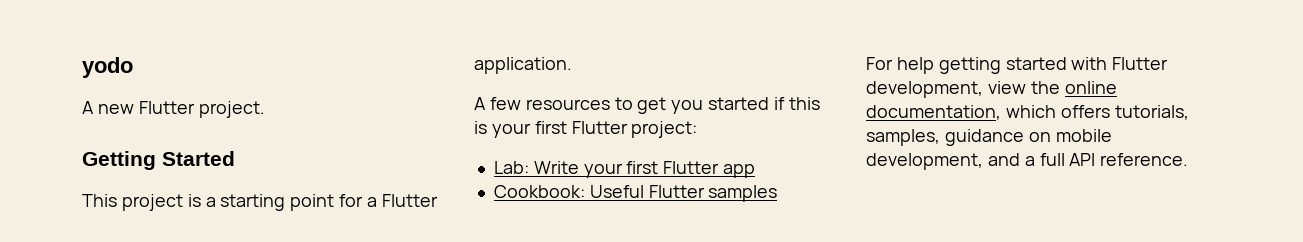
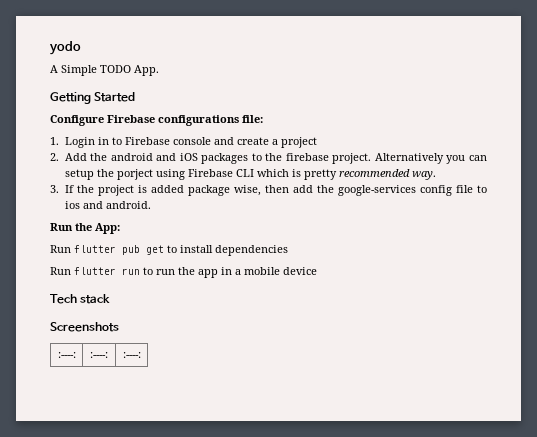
- A new Flutter project.
+ A Simple TODO App.
- This project is a starting point for a Flutter application.
- A few resources to get you started if this is your first Flutter project:
- Lab: Write your first Flutter app
- Cookbook: Useful Flutter samples
- For help getting started with Flutter development, view the online documentation, which offers tutorials, samples, guidance on mobile development, and a full API reference.
+ Configure Firebase configurations file:
+ 1. Login in to Firebase console and create a project
+ 2. Add the android and iOS packages to the firebase project. Alternatively you can setup the porject using Firebase CLI which is pretty recommended way.
+ 3. If the project is added package wise, then add the google-services config file to ios and android.
+ Run the App:
+ Run flutter pub get to install dependencies
+ Run flutter run to run the app in a mobile device
+ Tech stack
+ Screenshots
+ :----: | :----: | :----:

